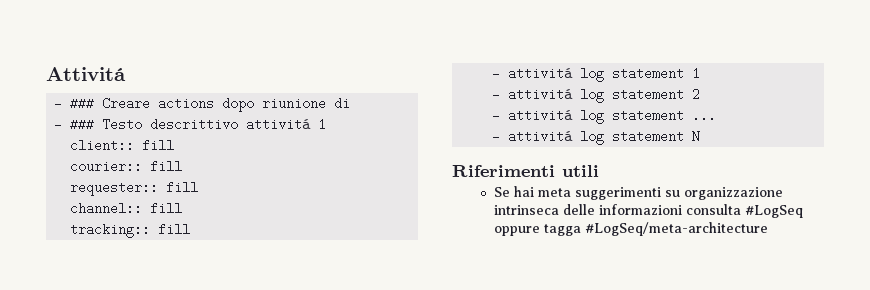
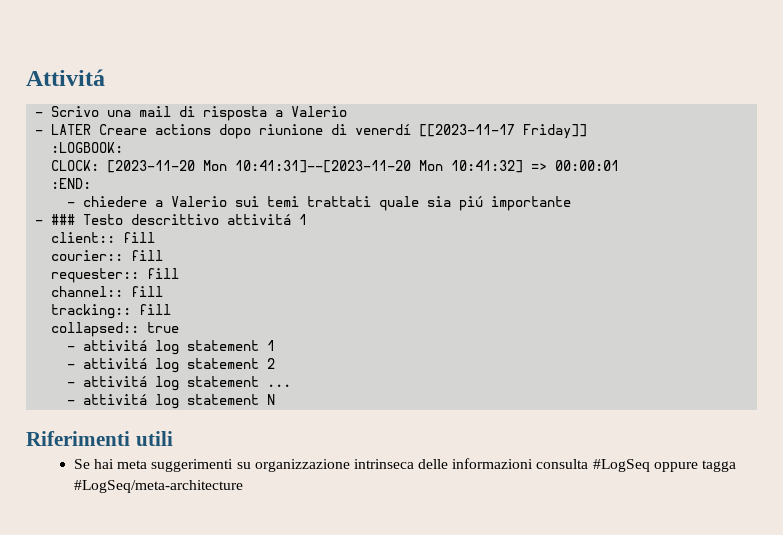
- - ### Creare actions dopo riunione di
+ - Scrivo una mail di risposta a Valerio
+ - LATER Creare actions dopo riunione di venerdí [[2023-11-17 Friday]]
+ :LOGBOOK:
+ CLOCK: [2023-11-20 Mon 10:41:31]--[2023-11-20 Mon 10:41:32] => 00:00:01
+ :END:
+ - chiedere a Valerio sui temi trattati quale sia piú importante
+ collapsed:: true

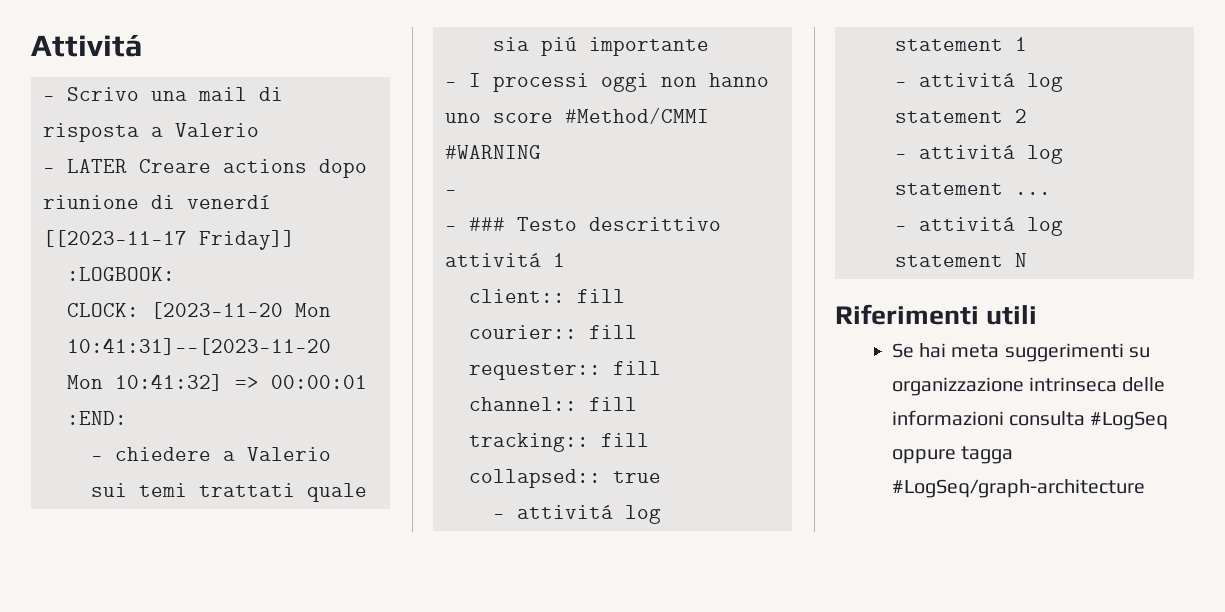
+ - I processi oggi non hanno uno score #Method/CMMI #WARNING
+ -
- Se hai meta suggerimenti su organizzazione intrinseca delle informazioni consulta #LogSeq oppure tagga #LogSeq/meta-architecture
+ Se hai meta suggerimenti su organizzazione intrinseca delle informazioni consulta #LogSeq oppure tagga #LogSeq/graph-architecture

